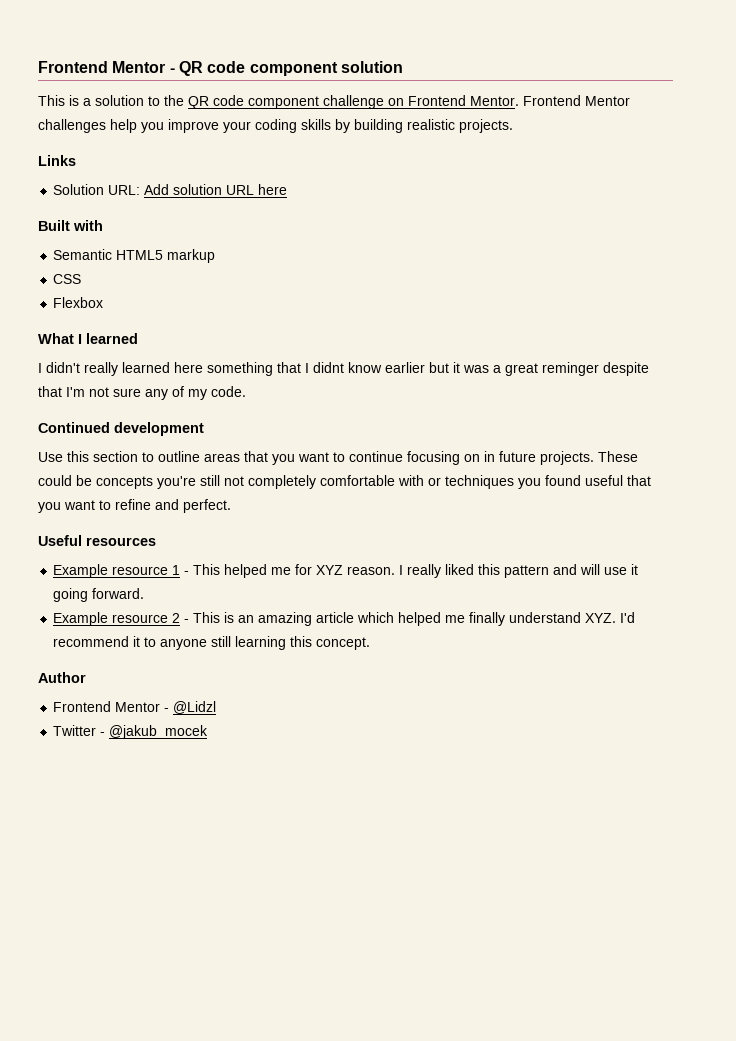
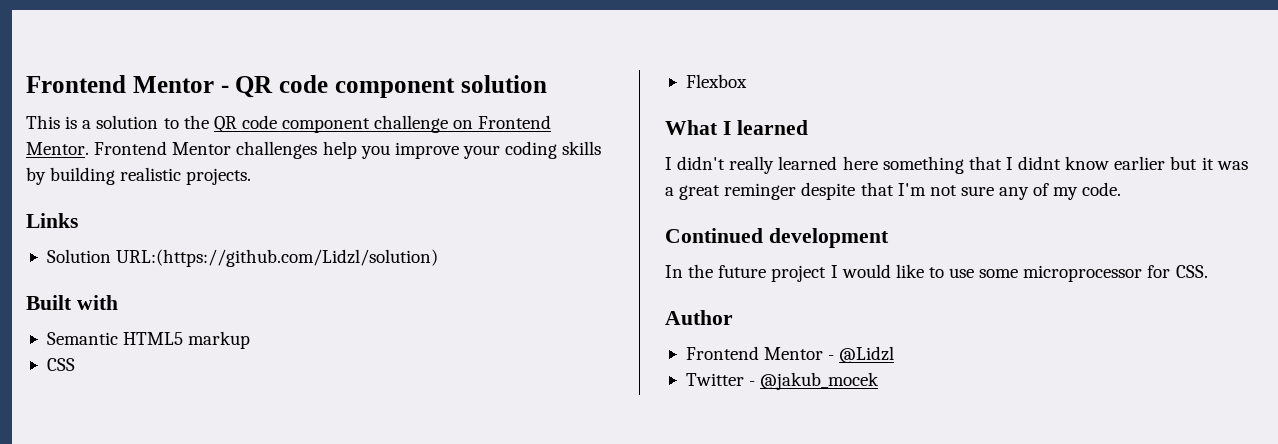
- Solution URL: Add solution URL here
+ Solution URL:(https://github.com/Lidzl/solution)
- Use this section to outline areas that you want to continue focusing on in future projects. These could be concepts you're still not completely comfortable with or techniques you found useful that you want to refine and perfect.
- Useful resources
- Example resource 1 - This helped me for XYZ reason. I really liked this pattern and will use it going forward.
- Example resource 2 - This is an amazing article which helped me finally understand XYZ. I'd recommend it to anyone still learning this concept.
+ In the future project I would like to use some microprocessor for CSS.

